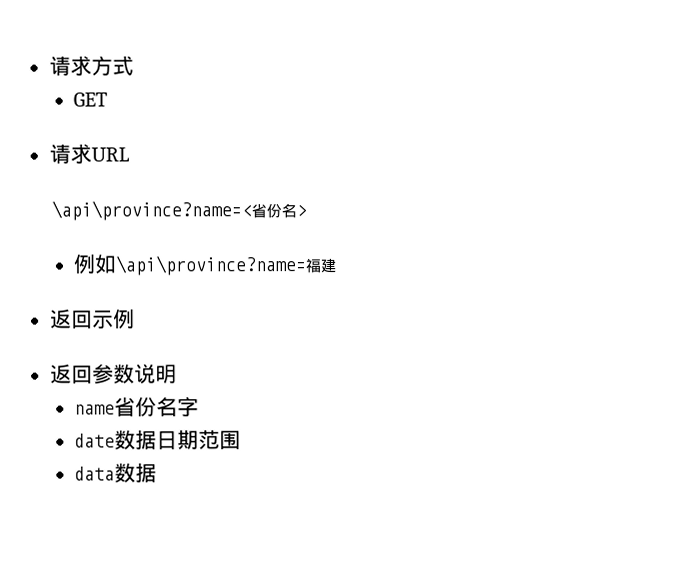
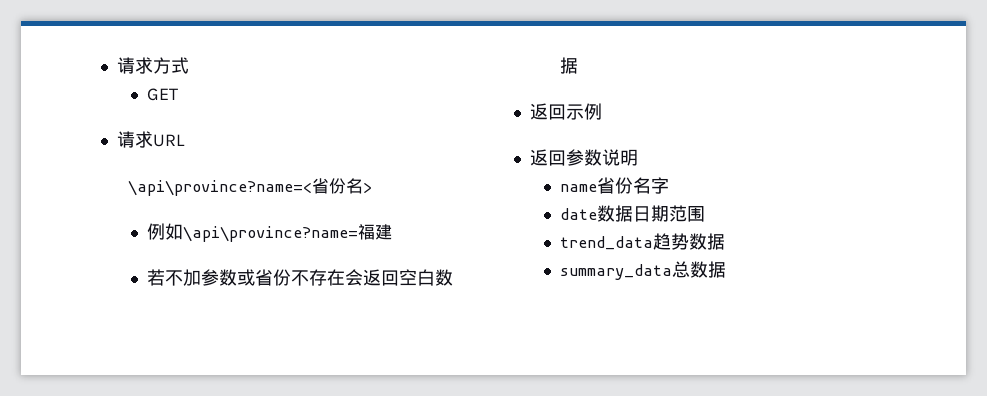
+ 若不加参数或省份不存在会返回空白数据
- data数据
+ trend_data趋势数据
+ summary_data总数据

